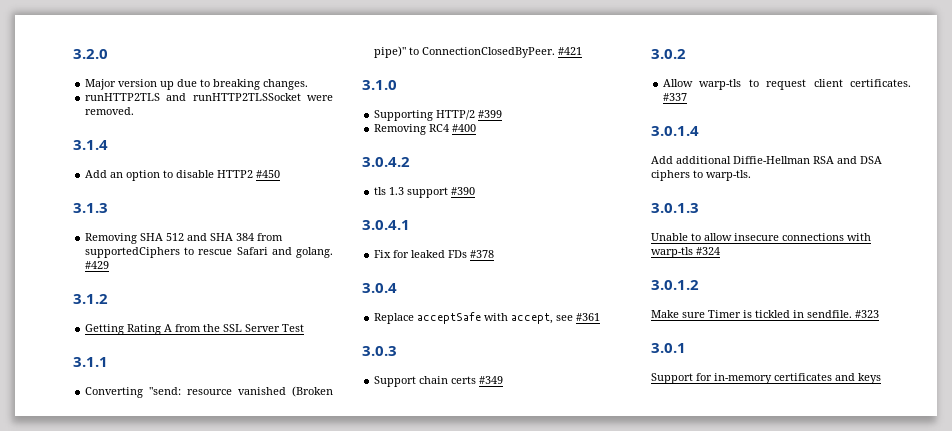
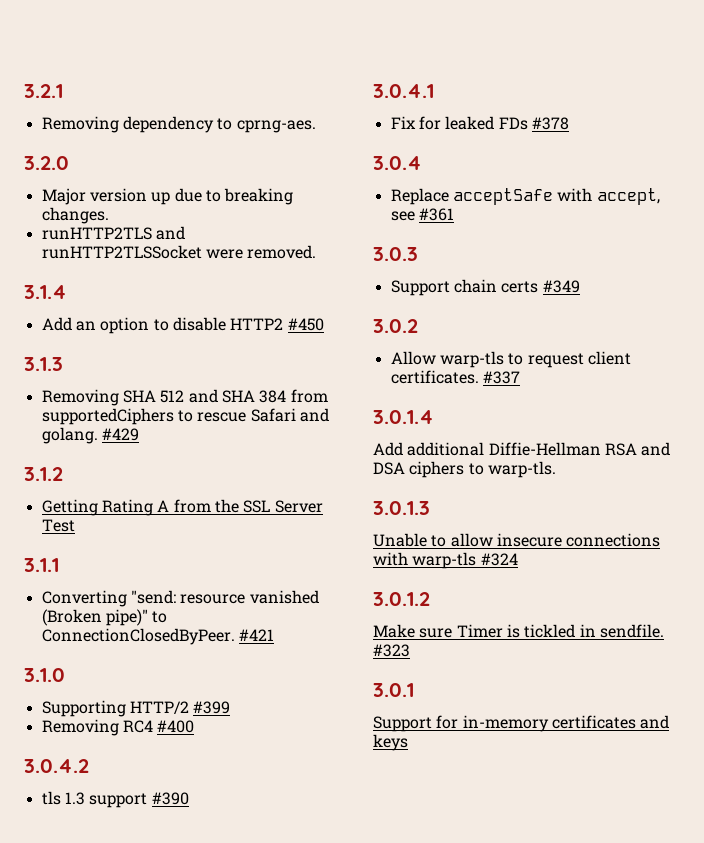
+ 3.2.1
+ Removing dependency to cprng-aes.

